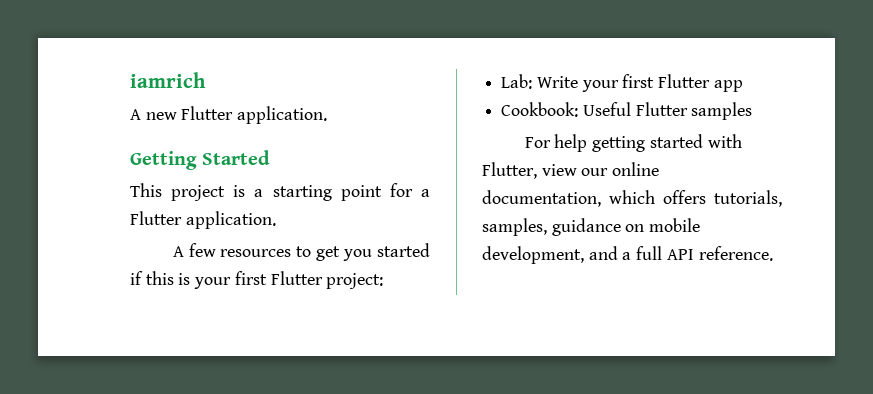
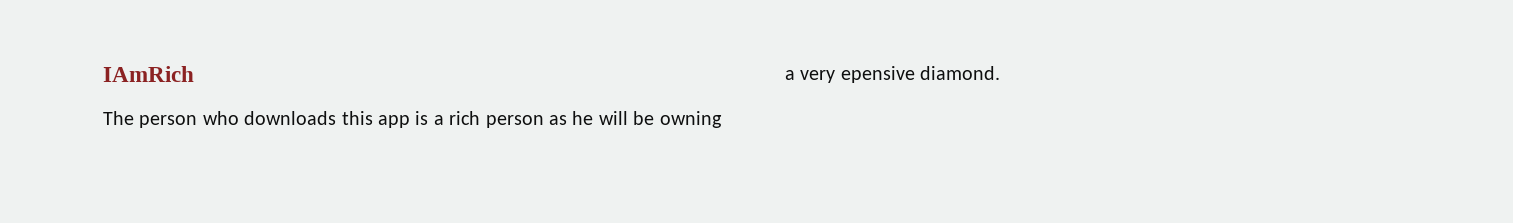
- iamrich
- A new Flutter application.
- Getting Started
- This project is a starting point for a Flutter application.
- A few resources to get you started if this is your first Flutter project:
- Lab: Write your first Flutter app
- Cookbook: Useful Flutter samples
- For help getting started with Flutter, view our online documentation, which offers tutorials, samples, guidance on mobile development, and a full API reference.
+ IAmRich
+ The person who downloads this app is a rich person as he will be owning a very epensive diamond.

